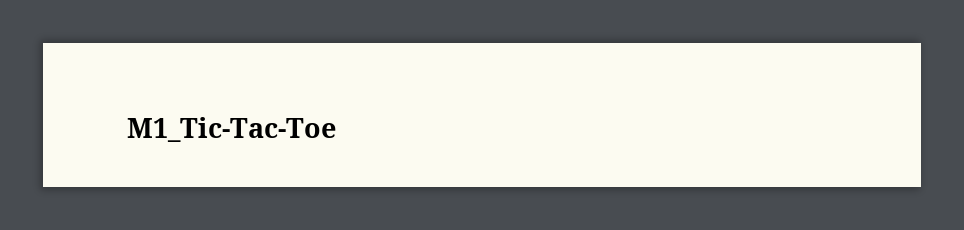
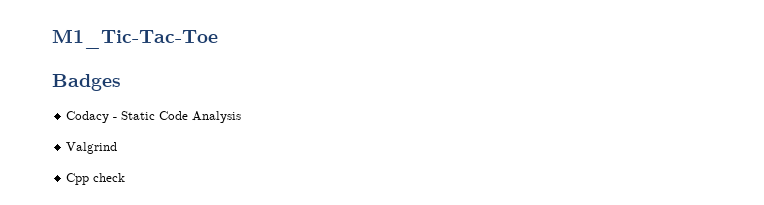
+ Badges
+ Codacy - Static Code Analysis
+ Valgrind
+ Cpp check

